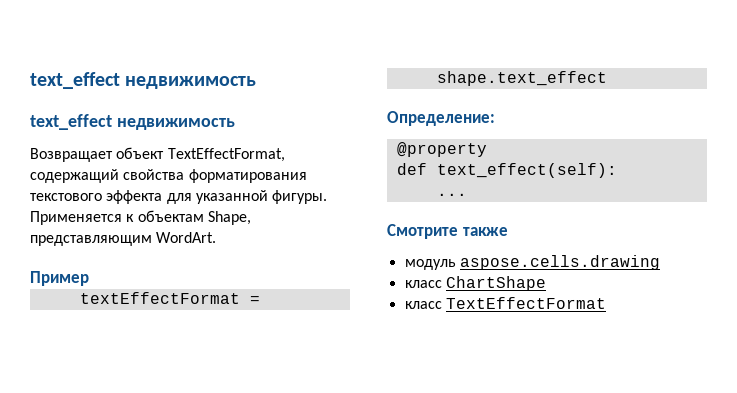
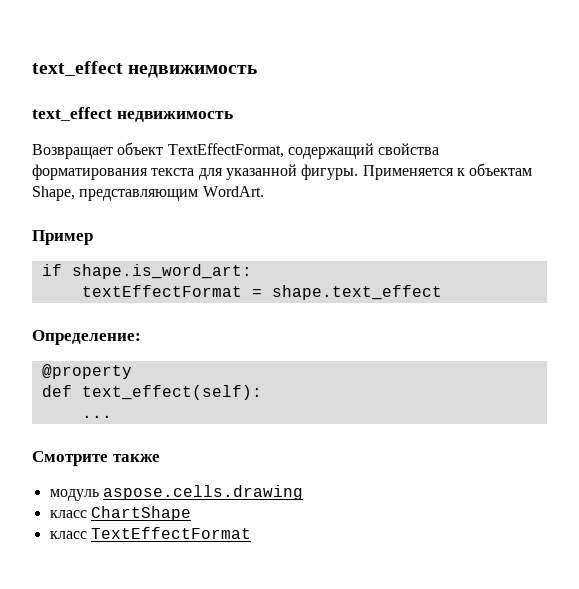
- Возвращает объект TextEffectFormat, содержащий свойства форматирования текстового эффекта для указанной фигуры.
+ Возвращает объект TextEffectFormat, содержащий свойства форматирования текста для указанной фигуры.
+ if shape.is_word_art:

